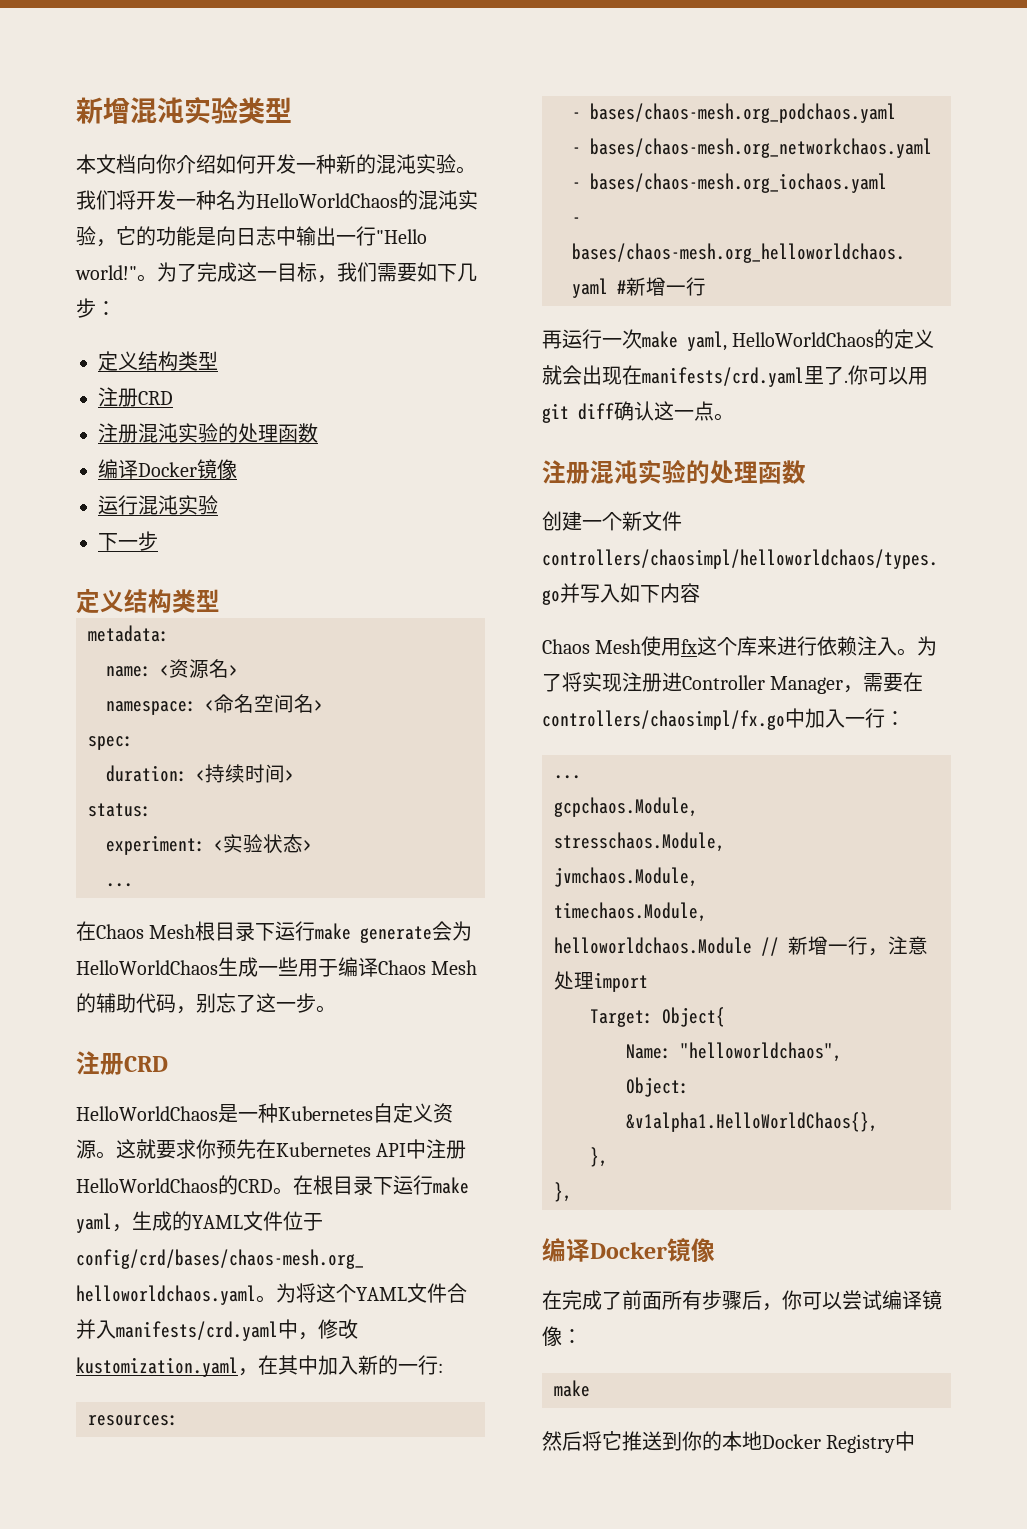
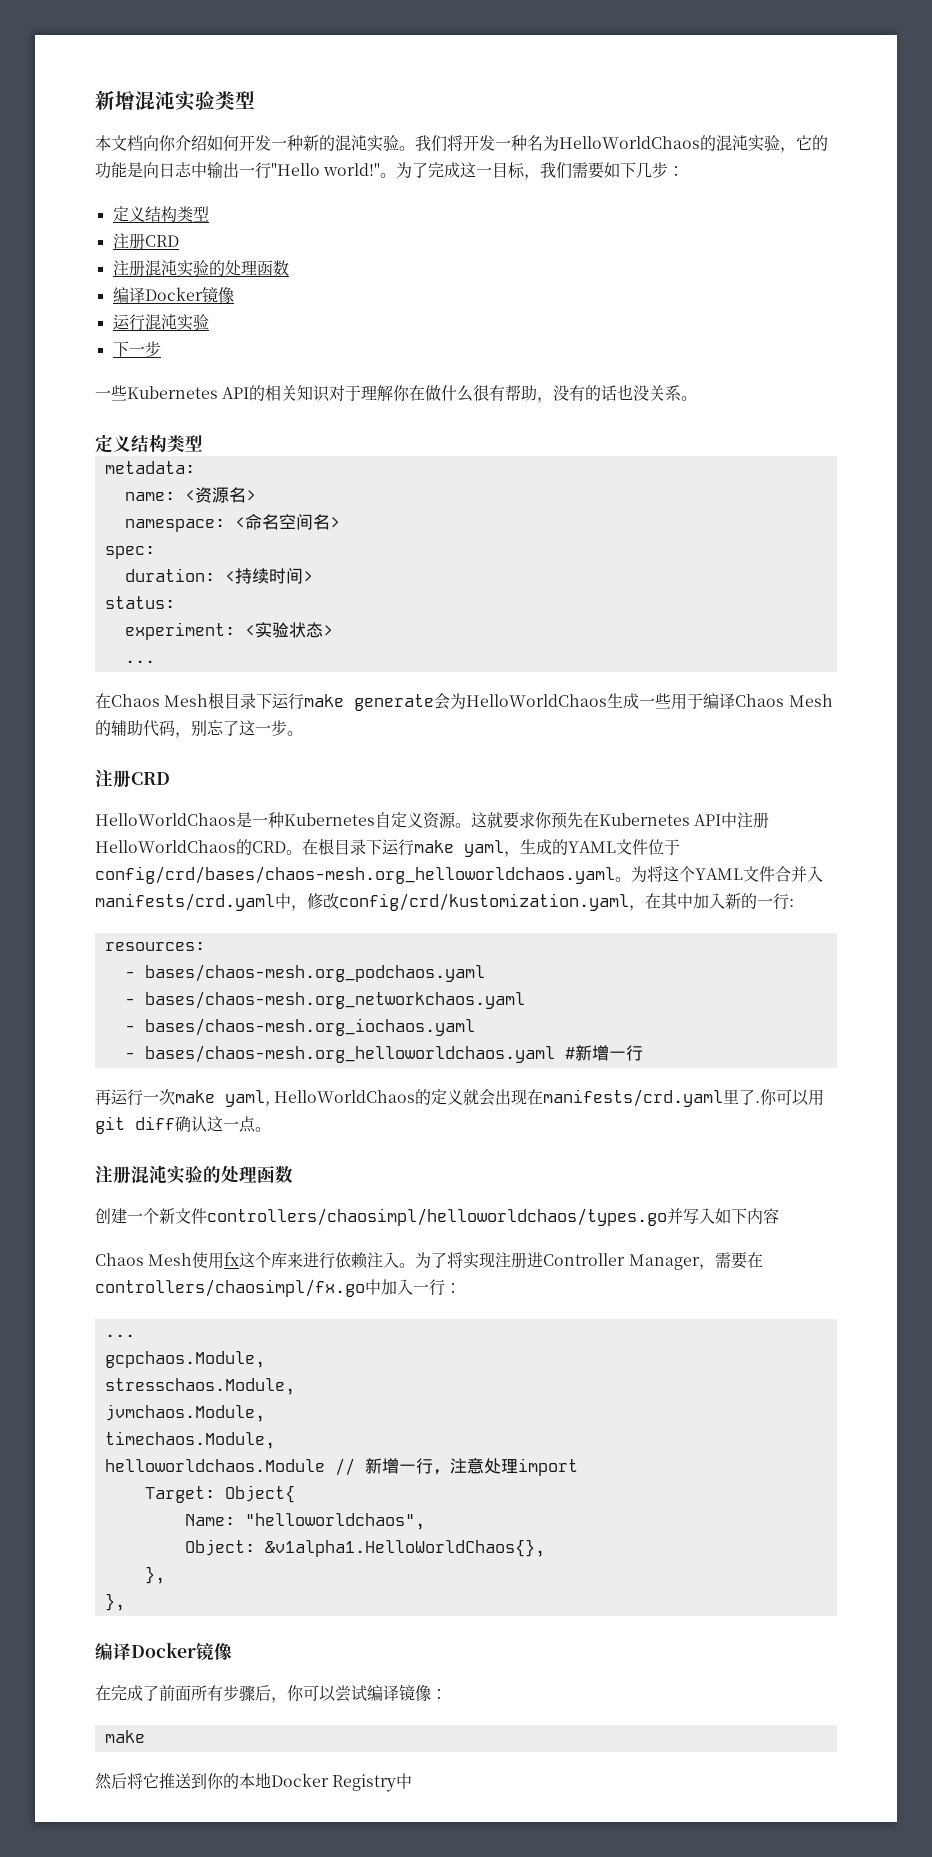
+ 一些Kubernetes API的相关知识对于理解你在做什么很有帮助，没有的话也没关系。
- 为将这个YAML文件合并入manifests/crd.yaml中，修改kustomization.yaml，在其中加入新的一行:
+ 为将这个YAML文件合并入manifests/crd.yaml中，修改config/crd/kustomization.yaml，在其中加入新的一行:

